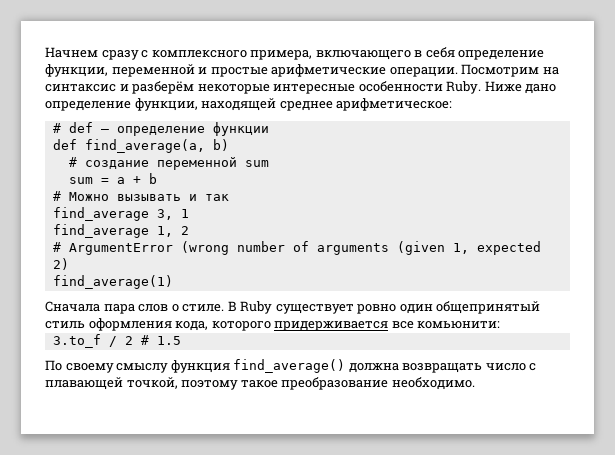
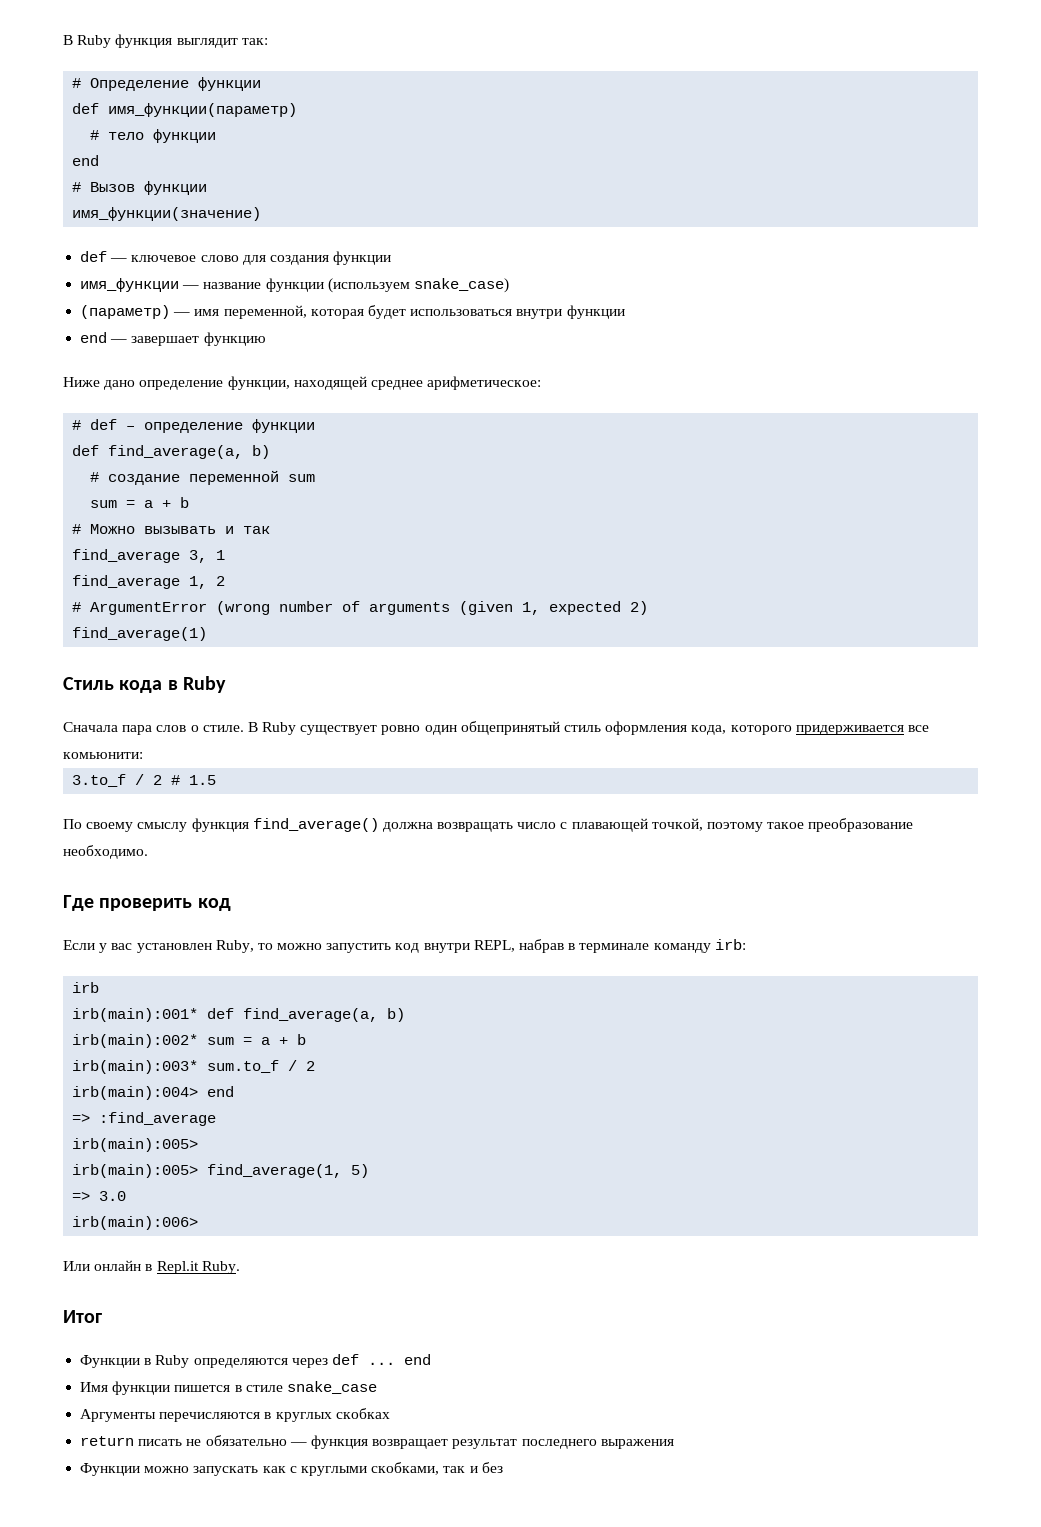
- Начнем сразу с комплексного примера, включающего в себя определение функции, переменной и простые арифметические операции. Посмотрим на синтаксис и разберём некоторые интересные особенности Ruby. Ниже дано определение функции, находящей среднее арифметическое:
+ В Ruby функция выглядит так:
+ # Определение функции
+ def имя_функции(параметр)
+ # тело функции
+ end
+ # Вызов функции
+ имя_функции(значение)
+ def — ключевое слово для создания функции
+ имя_функции — название функции (используем snake_case)
+ (параметр) — имя переменной, которая будет использоваться внутри функции
+ end — завершает функцию
+ Ниже дано определение функции, находящей среднее арифметическое:
+ Стиль кода в Ruby
+ Где проверить код
+ Если у вас установлен Ruby, то можно запустить код внутри REPL, набрав в терминале команду irb:
+ irb
+ irb(main):001* def find_average(a, b)
+ irb(main):002* sum = a + b
+ irb(main):003* sum.to_f / 2
+ irb(main):004> end
+ => :find_average
+ irb(main):005>
+ irb(main):005> find_average(1, 5)
+ => 3.0
+ irb(main):006>
+ Или онлайн в Repl.it Ruby.
+ Итог
+ Функции в Ruby определяются через def ... end
+ Имя функции пишется в стиле snake_case
+ Аргументы перечисляются в круглых скобках
+ return писать не обязательно — функция возвращает результат последнего выражения
+ Функции можно запускать как с круглыми скобками, так и без

